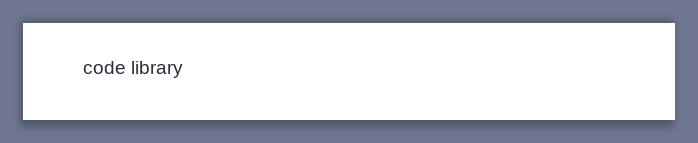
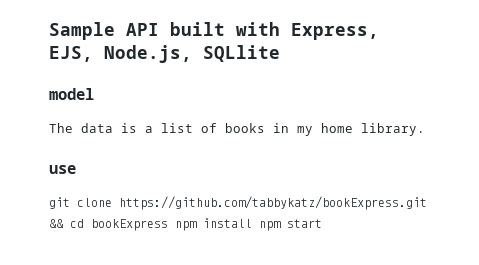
- code library
+ Sample API built with Express, EJS, Node.js, SQLlite
+ model
+ The data is a list of books in my home library.
+ use
+ git clone https://github.com/tabbykatz/bookExpress.git && cd bookExpress npm install npm start

